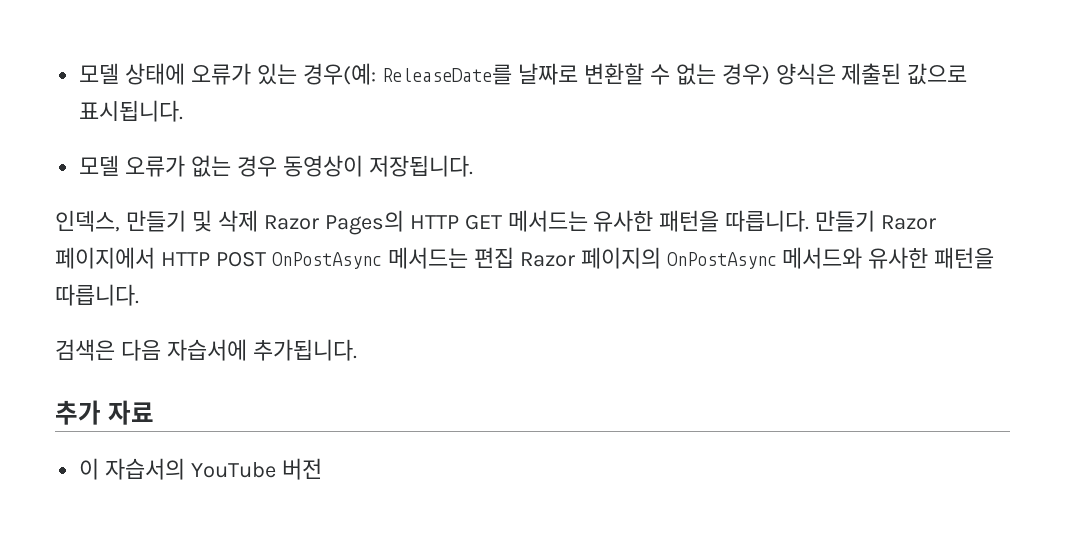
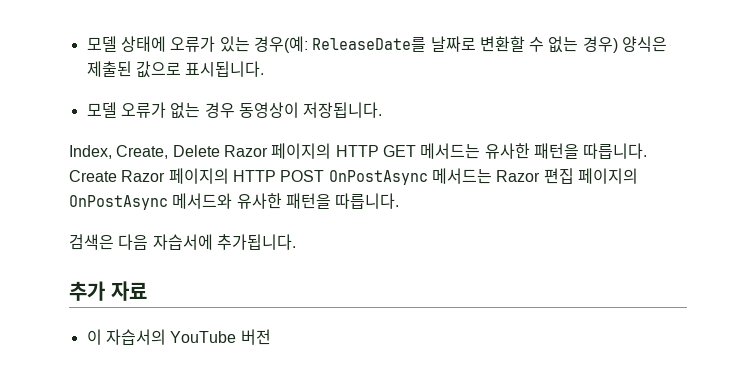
- 인덱스, 만들기 및 삭제 Razor Pages의 HTTP GET 메서드는 유사한 패턴을 따릅니다.
+ Index, Create, Delete Razor 페이지의 HTTP GET 메서드는 유사한 패턴을 따릅니다.
- 만들기 Razor 페이지에서 HTTP POST OnPostAsync 메서드는 편집 Razor 페이지의 OnPostAsync 메서드와 유사한 패턴을 따릅니다.
+ Create Razor 페이지의 HTTP POST OnPostAsync 메서드는 Razor 편집 페이지의 OnPostAsync 메서드와 유사한 패턴을 따릅니다.

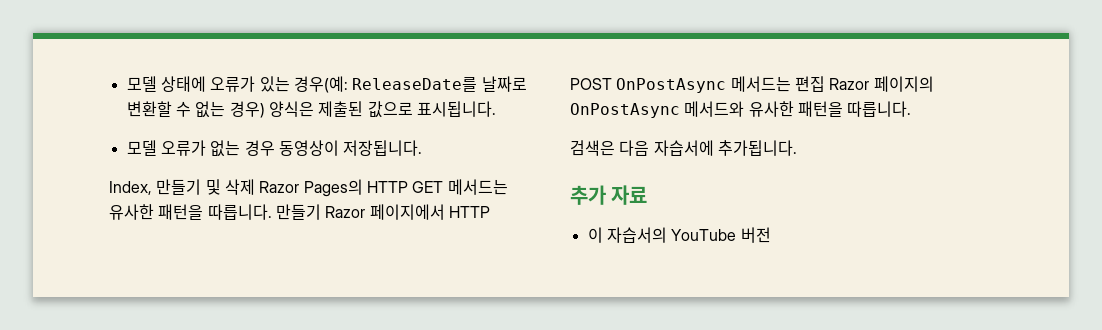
- Index, Create, Delete Razor 페이지의 HTTP GET 메서드는 유사한 패턴을 따릅니다.
+ Index, 만들기 및 삭제 Razor Pages의 HTTP GET 메서드는 유사한 패턴을 따릅니다.
- Create Razor 페이지의 HTTP POST OnPostAsync 메서드는 Razor 편집 페이지의 OnPostAsync 메서드와 유사한 패턴을 따릅니다.
+ 만들기 Razor 페이지에서 HTTP POST OnPostAsync 메서드는 편집 Razor 페이지의 OnPostAsync 메서드와 유사한 패턴을 따릅니다.

